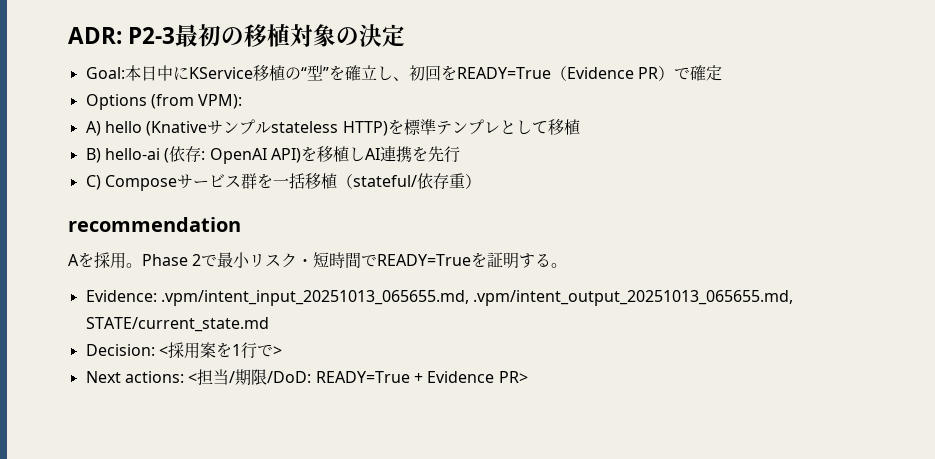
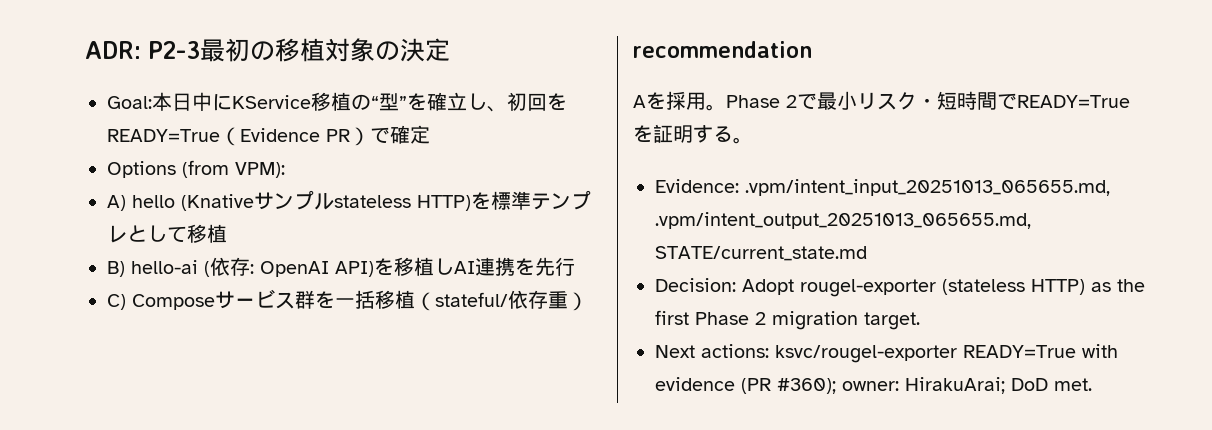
- Decision: <採用案を1行で>
- Next actions: <担当/期限/DoD: READY=True + Evidence PR>
+ Decision: Adopt rougel-exporter (stateless HTTP) as the first Phase 2 migration target.
+ Next actions: ksvc/rougel-exporter READY=True with evidence (PR #360); owner: HirakuArai; DoD met.

